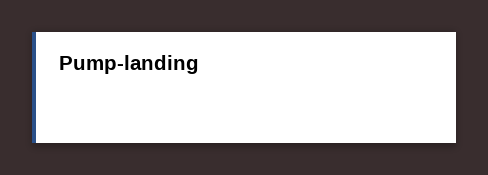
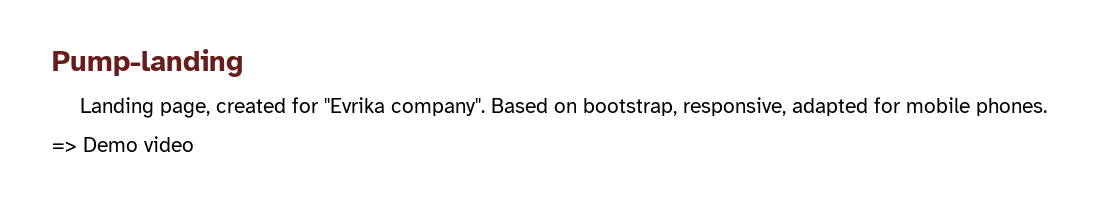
+ Landing page, created for "Evrika company". Based on bootstrap, responsive, adapted for mobile phones.
+ => Demo video

